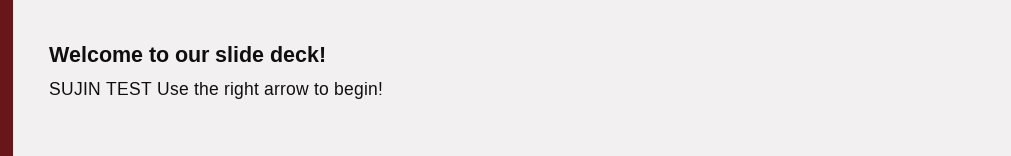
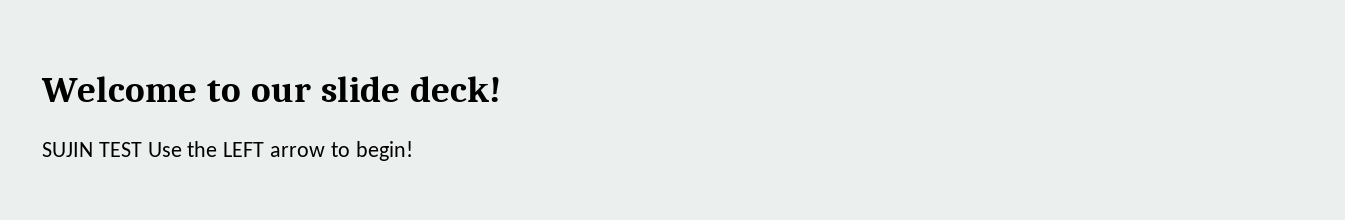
- SUJIN TEST Use the right arrow to begin!
+ SUJIN TEST Use the LEFT arrow to begin!

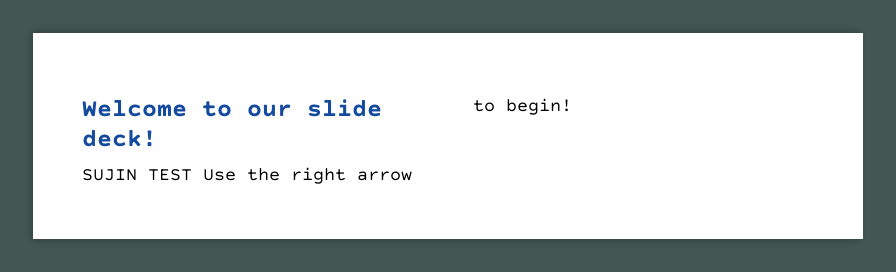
- SUJIN TEST Use the LEFT arrow to begin!
+ SUJIN TEST Use the right arrow to begin!

